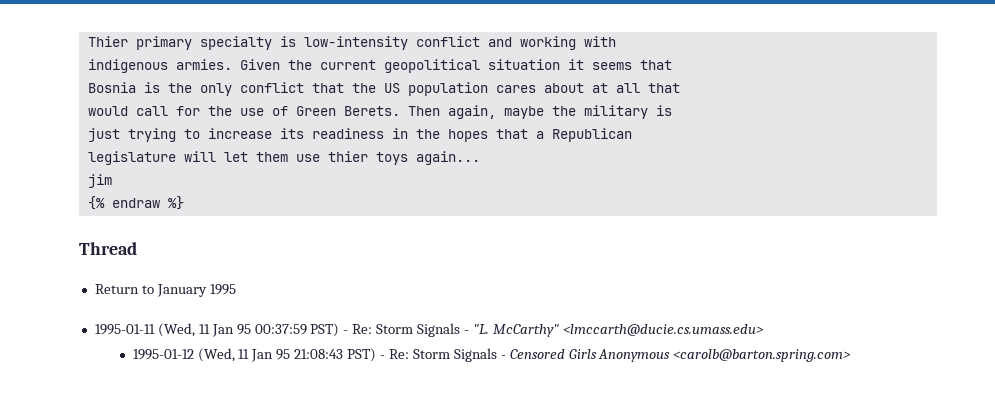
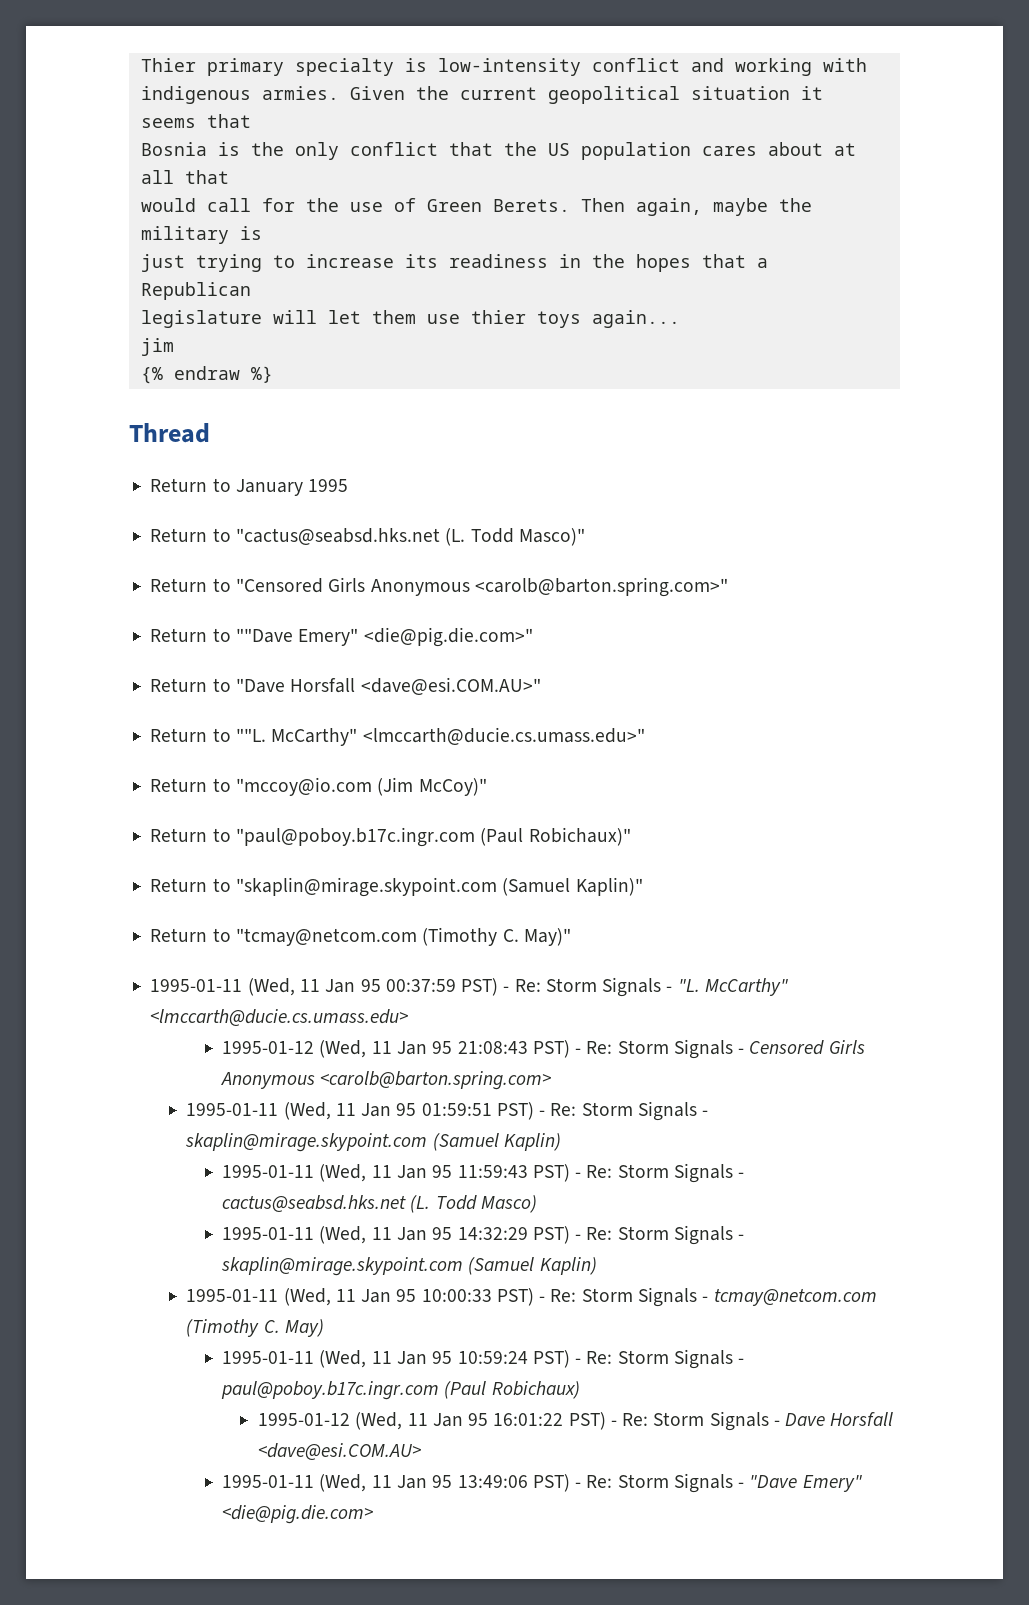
+ Return to "cactus@seabsd.hks.net (L. Todd Masco)"
+ Return to "Censored Girls Anonymous <carolb@barton.spring.com>"
+ Return to ""Dave Emery" <die@pig.die.com>"
+ Return to "Dave Horsfall <dave@esi.COM.AU>"
+ Return to ""L. McCarthy" <lmccarth@ducie.cs.umass.edu>"
+ Return to "mccoy@io.com (Jim McCoy)"
+ Return to "paul@poboy.b17c.ingr.com (Paul Robichaux)"
+ Return to "skaplin@mirage.skypoint.com (Samuel Kaplin)"
+ Return to "tcmay@netcom.com (Timothy C. May)"
+ 1995-01-11 (Wed, 11 Jan 95 01:59:51 PST) - Re: Storm Signals - skaplin@mirage.skypoint.com (Samuel Kaplin)
+ 1995-01-11 (Wed, 11 Jan 95 11:59:43 PST) - Re: Storm Signals - cactus@seabsd.hks.net (L. Todd Masco)
+ 1995-01-11 (Wed, 11 Jan 95 14:32:29 PST) - Re: Storm Signals - skaplin@mirage.skypoint.com (Samuel Kaplin)
+ 1995-01-11 (Wed, 11 Jan 95 10:00:33 PST) - Re: Storm Signals - tcmay@netcom.com (Timothy C. May)
+ 1995-01-11 (Wed, 11 Jan 95 10:59:24 PST) - Re: Storm Signals - paul@poboy.b17c.ingr.com (Paul Robichaux)
+ 1995-01-12 (Wed, 11 Jan 95 16:01:22 PST) - Re: Storm Signals - Dave Horsfall <dave@esi.COM.AU>
+ 1995-01-11 (Wed, 11 Jan 95 13:49:06 PST) - Re: Storm Signals - "Dave Emery" <die@pig.die.com>

